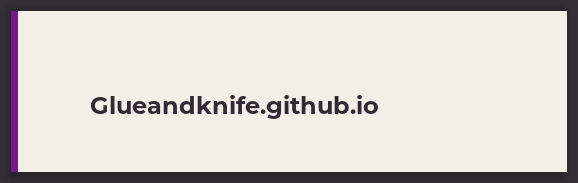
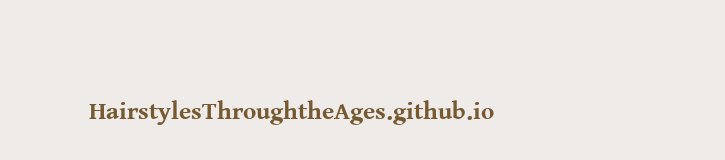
- Glueandknife.github.io
+ HairstylesThroughtheAges.github.io

